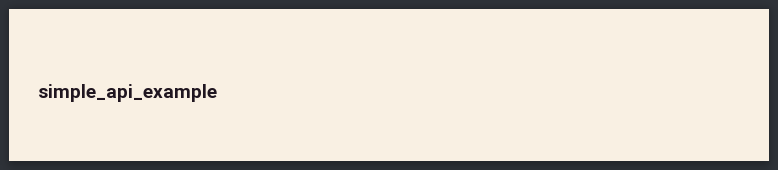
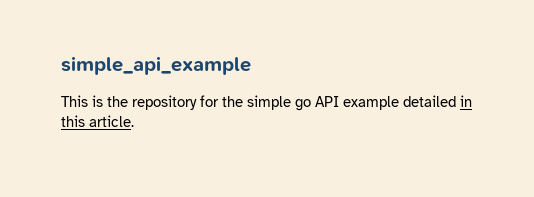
+ This is the repository for the simple go API example detailed in this article.

